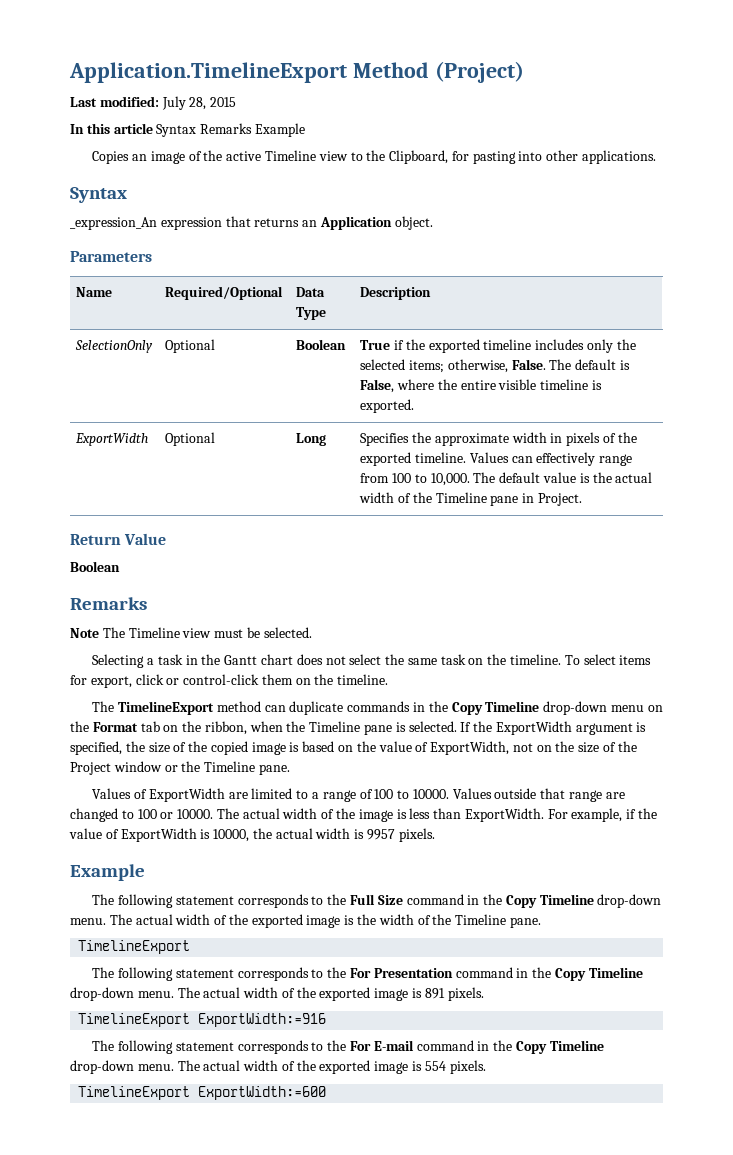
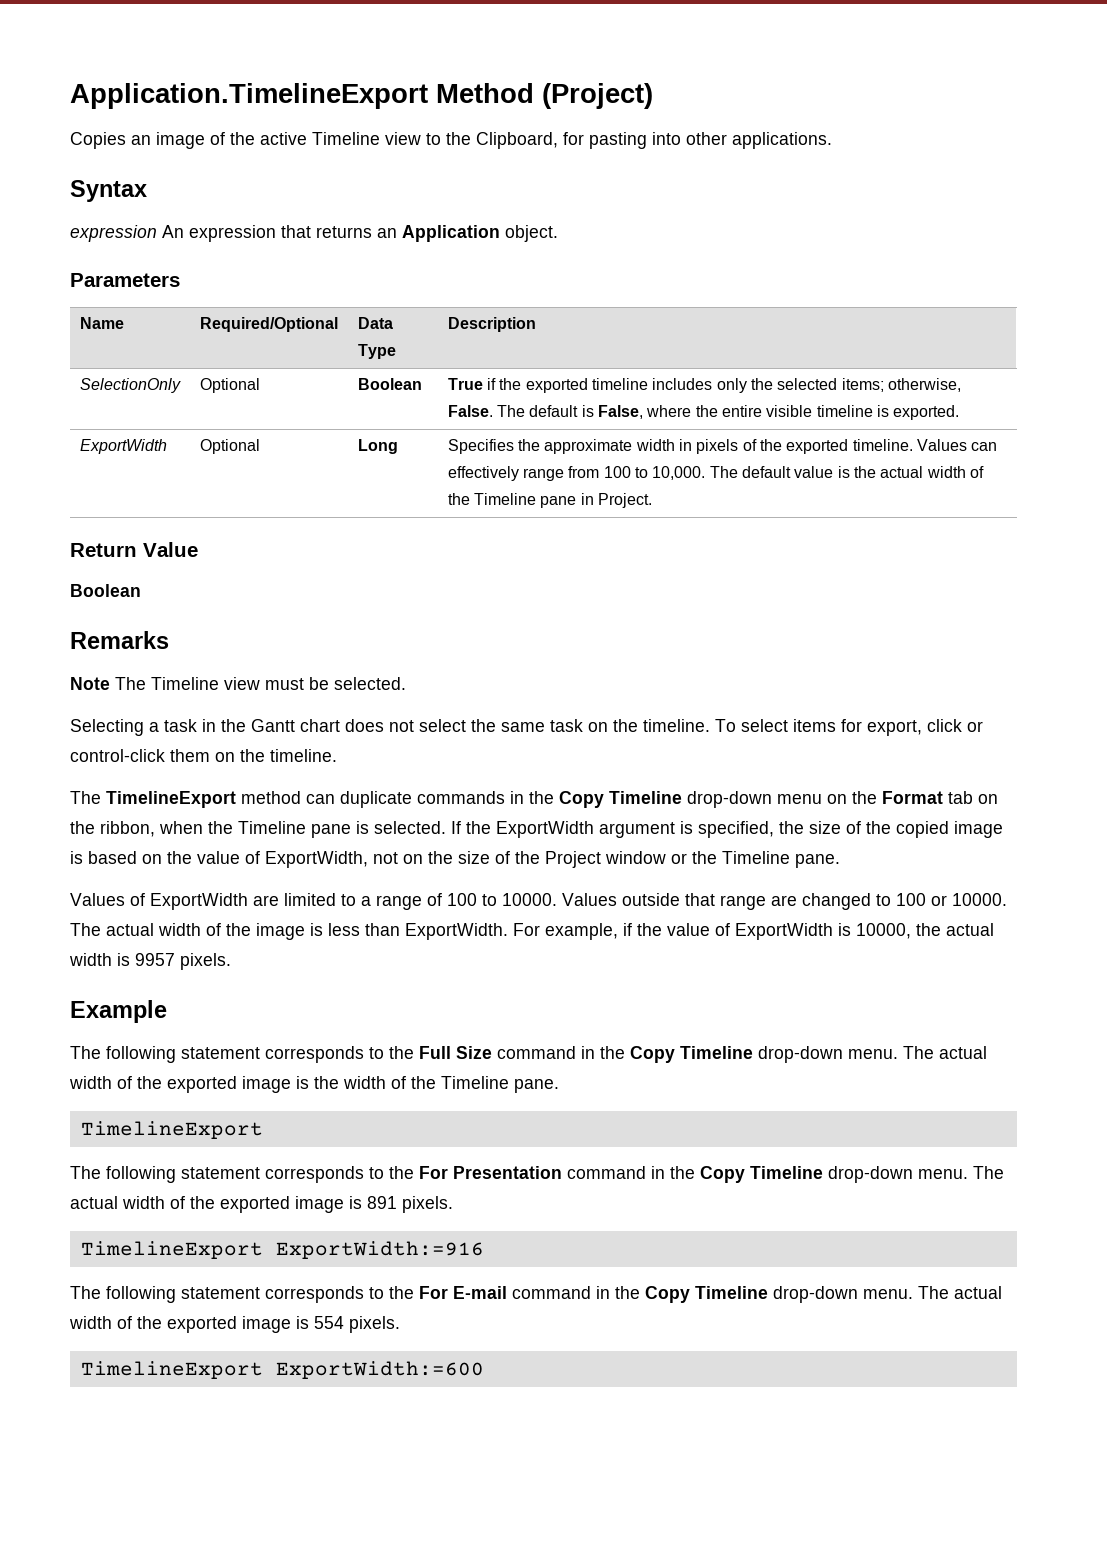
- Last modified: July 28, 2015
- In this article Syntax Remarks Example
- _expression_An expression that returns an Application object.
+ expression An expression that returns an Application object.

